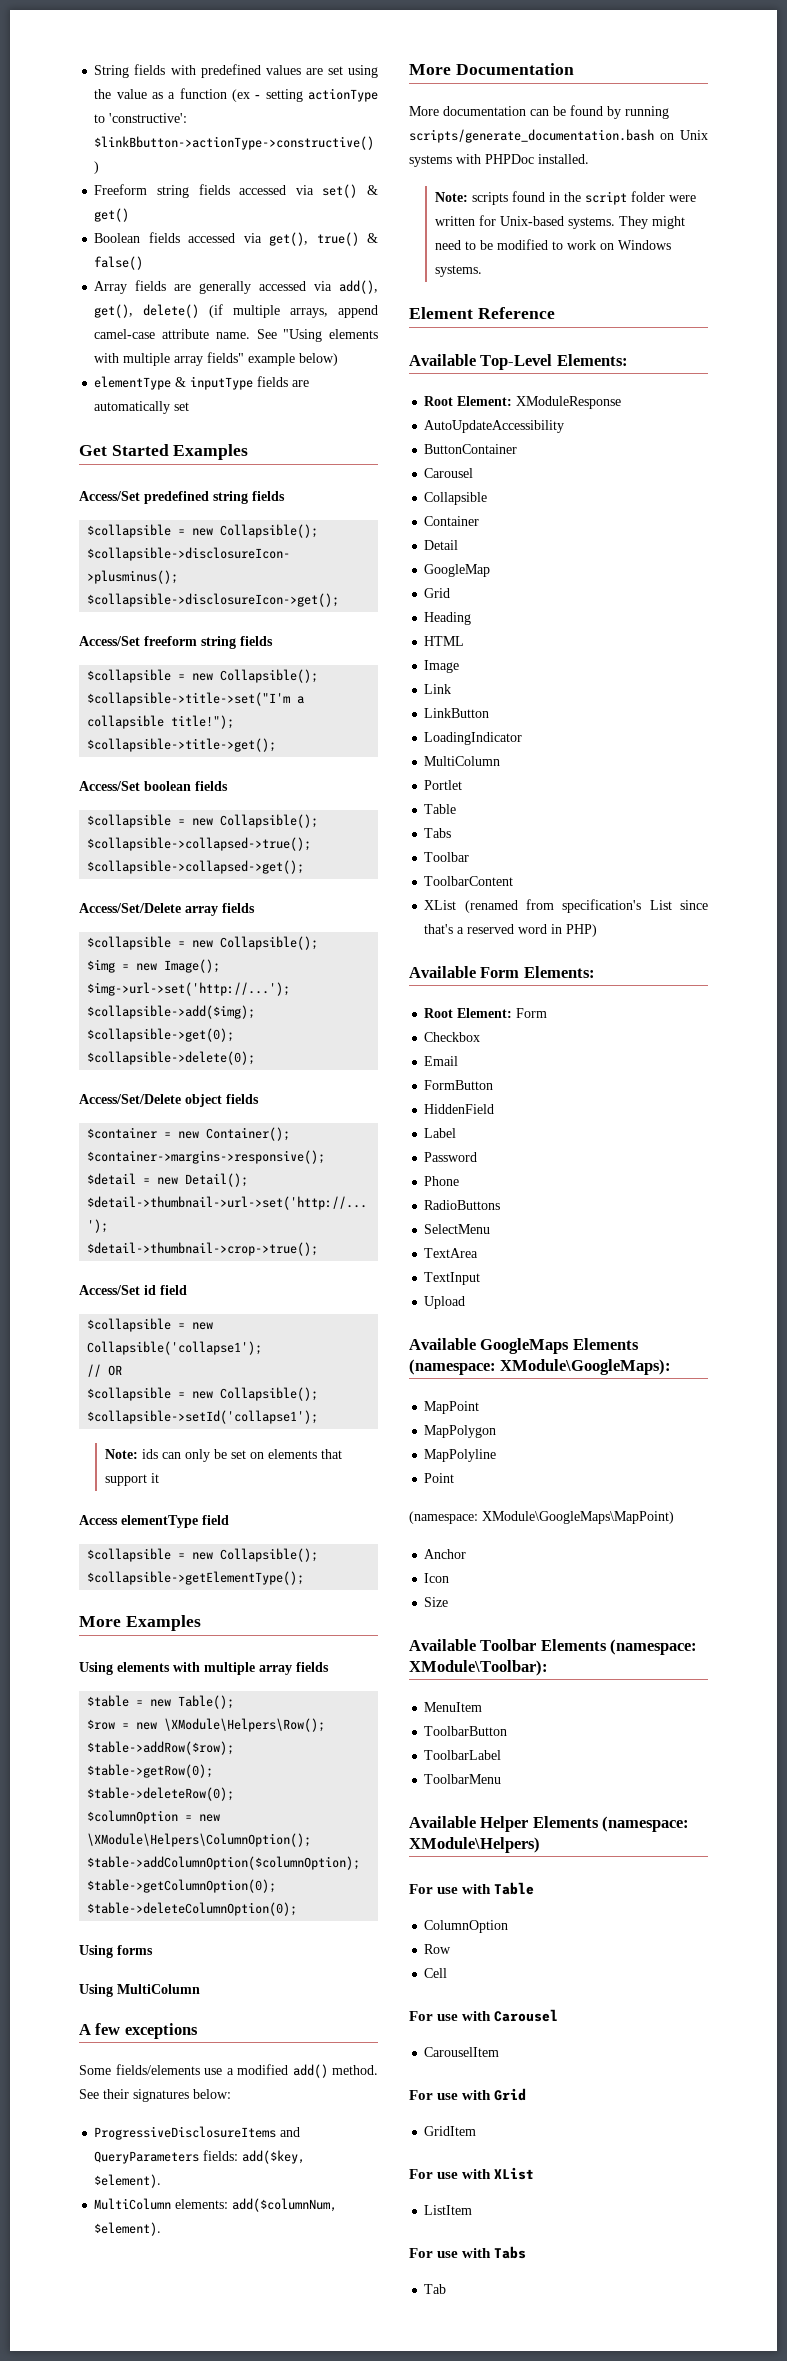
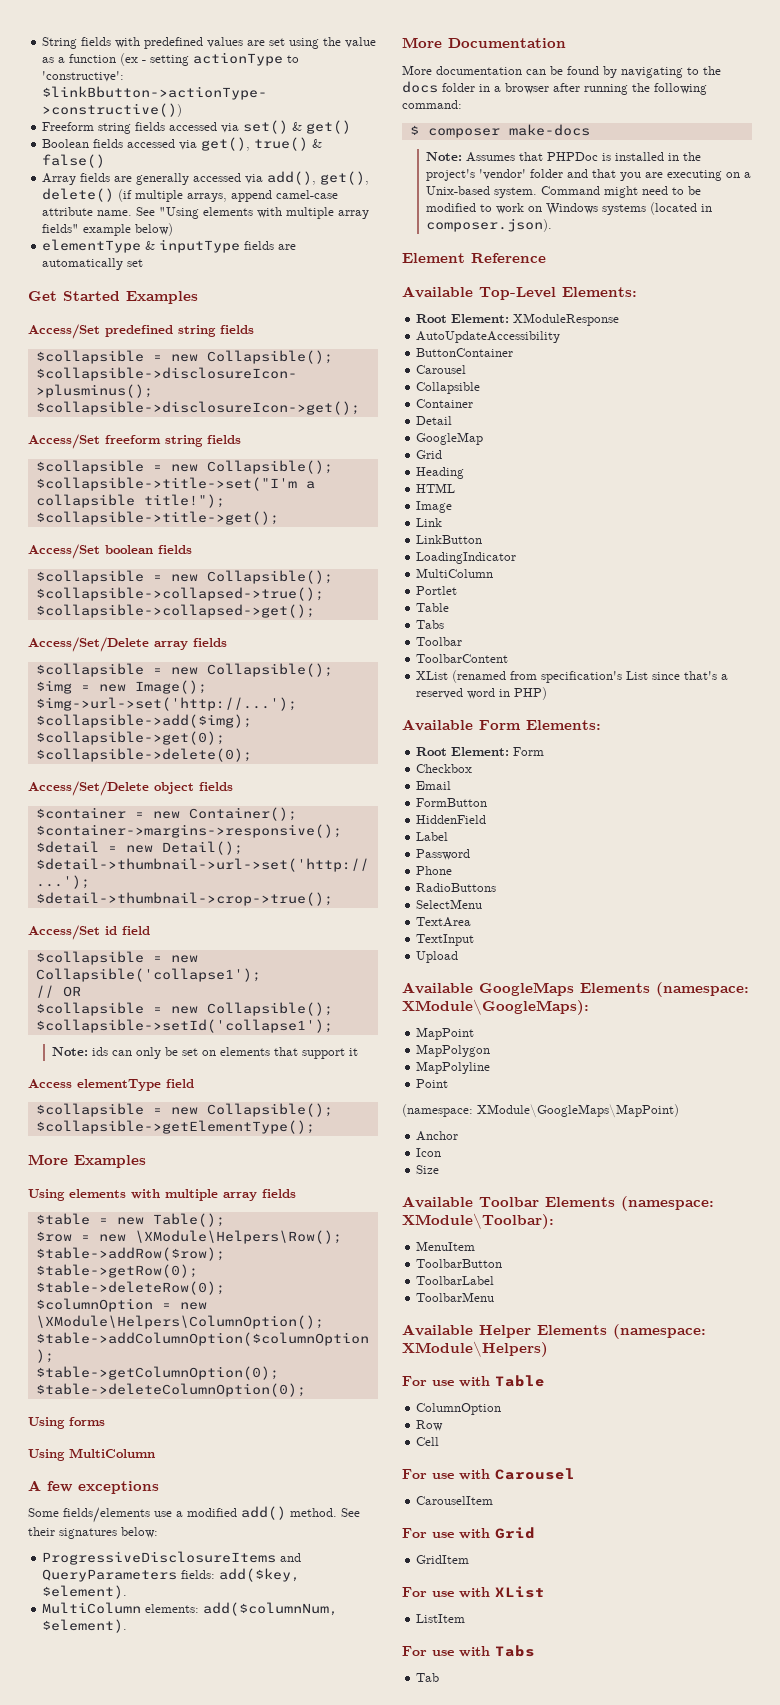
- More documentation can be found by running scripts/generate_documentation.bash on Unix systems with PHPDoc installed.
- Note: scripts found in the script folder were written for Unix-based systems. They might need to be modified to work on Windows systems.
+ More documentation can be found by navigating to the docs folder in a browser after running the following command:
+ $ composer make-docs
+ Note: Assumes that PHPDoc is installed in the project's 'vendor' folder and that you are executing on a Unix-based system. Command might need to be modified to work on Windows systems (located in composer.json).

